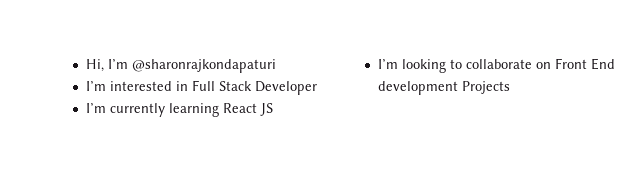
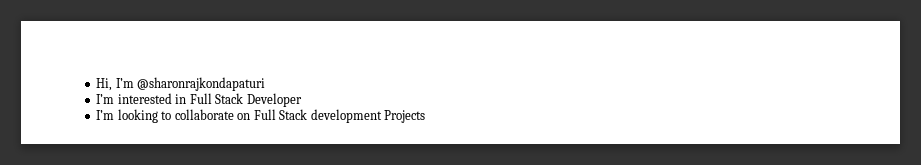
- I’m currently learning React JS
- I’m looking to collaborate on Front End development Projects
+ I’m looking to collaborate on Full Stack development Projects

